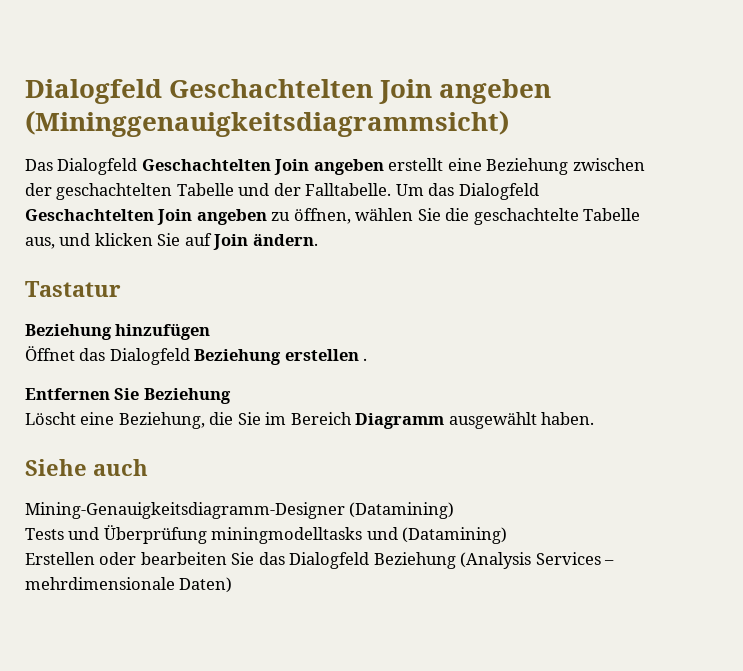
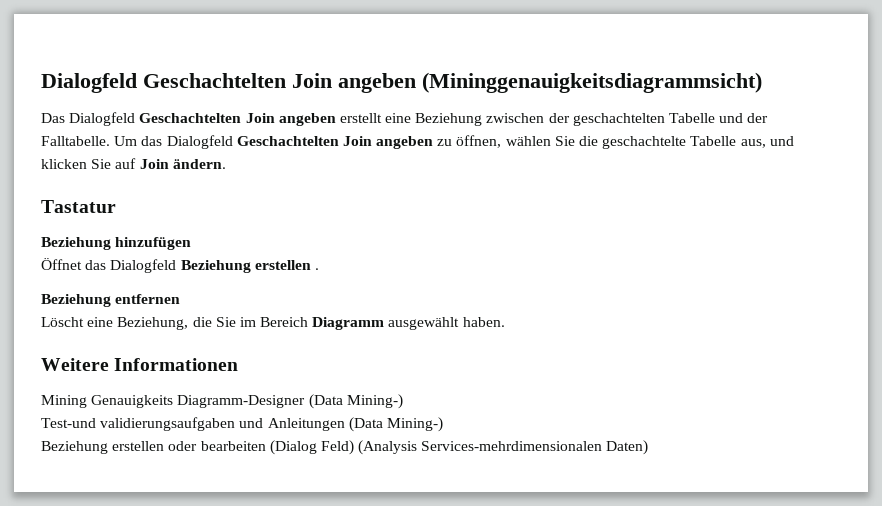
- Entfernen Sie Beziehung
+ Beziehung entfernen
- Siehe auch
- Mining-Genauigkeitsdiagramm-Designer (Datamining)
- Tests und Überprüfung miningmodelltasks und (Datamining)
- Erstellen oder bearbeiten Sie das Dialogfeld Beziehung (Analysis Services – mehrdimensionale Daten)
+ Weitere Informationen
+ Mining Genauigkeits Diagramm-Designer (Data Mining-)
+ Test-und validierungsaufgaben und Anleitungen (Data Mining-)
+ Beziehung erstellen oder bearbeiten (Dialog Feld) (Analysis Services-mehrdimensionalen Daten)

